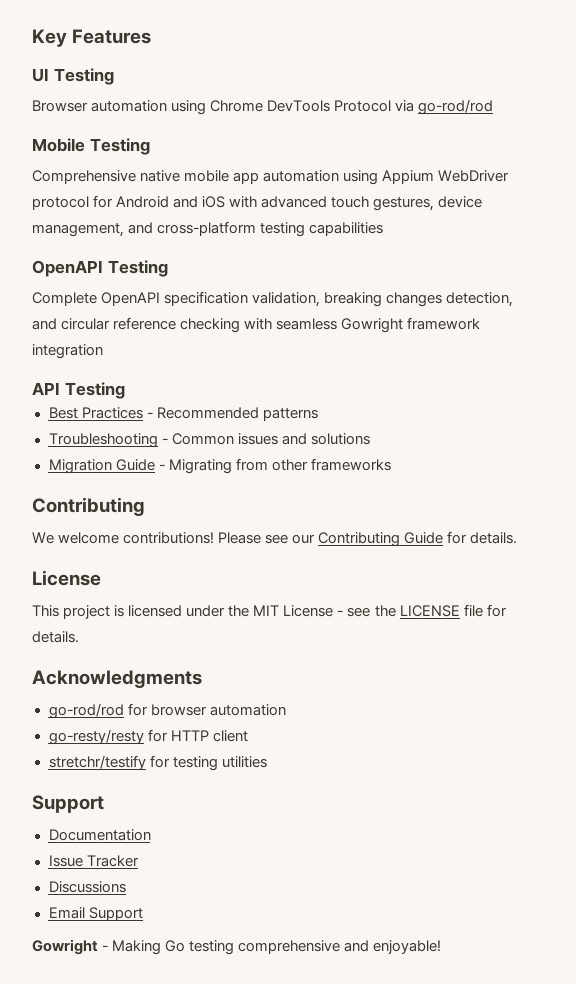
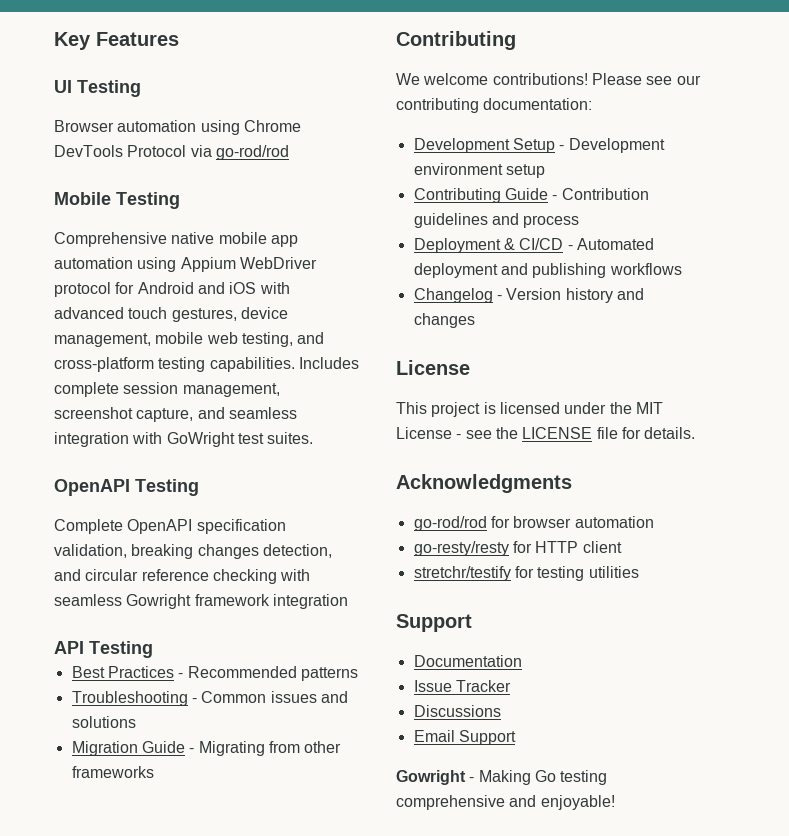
- Comprehensive native mobile app automation using Appium WebDriver protocol for Android and iOS with advanced touch gestures, device management, and cross-platform testing capabilities
+ Comprehensive native mobile app automation using Appium WebDriver protocol for Android and iOS with advanced touch gestures, device management, mobile web testing, and cross-platform testing capabilities. Includes complete session management, screenshot capture, and seamless integration with GoWright test suites.
- Please see our Contributing Guide for details.
+ Please see our contributing documentation:
+ Development Setup - Development environment setup
+ Contributing Guide - Contribution guidelines and process
+ Deployment & CI/CD - Automated deployment and publishing workflows
+ Changelog - Version history and changes

